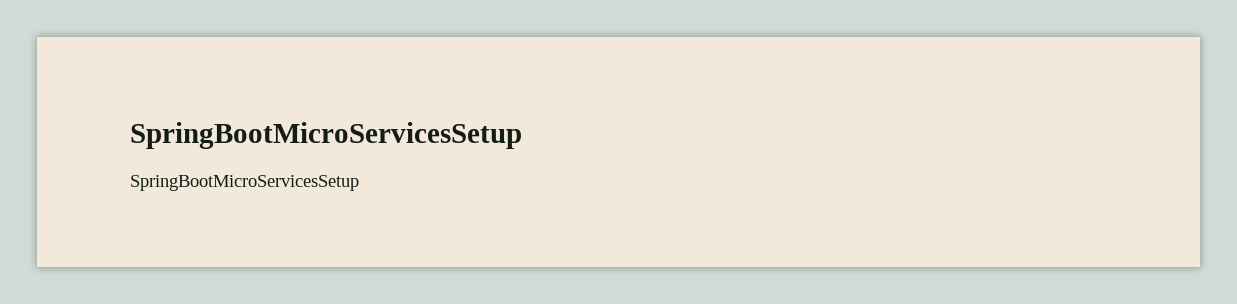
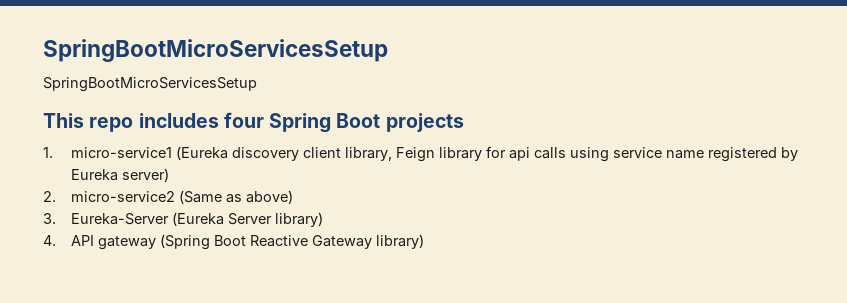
+ This repo includes four Spring Boot projects
+ 1. micro-service1 (Eureka discovery client library, Feign library for api calls using service name registered by Eureka server)
+ 2. micro-service2 (Same as above)
+ 3. Eureka-Server (Eureka Server library)
+ 4. API gateway (Spring Boot Reactive Gateway library)

